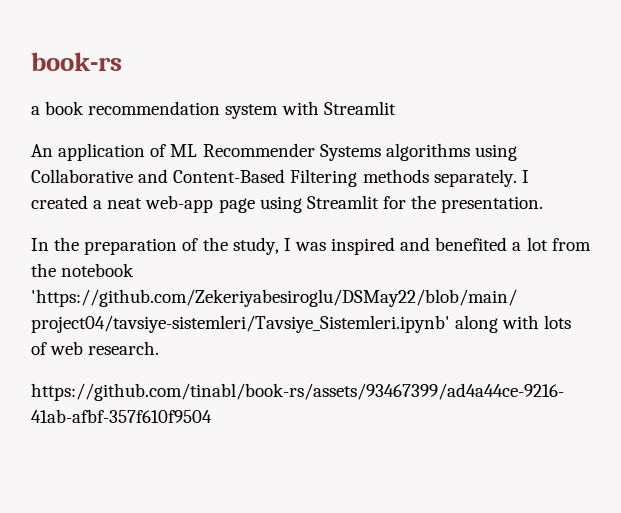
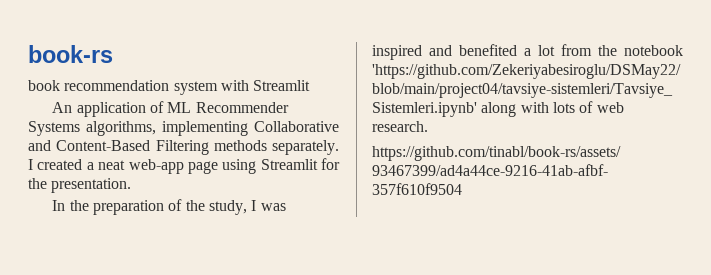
- a book recommendation system with Streamlit
+ book recommendation system with Streamlit
- An application of ML Recommender Systems algorithms using Collaborative and Content-Based Filtering methods separately.
+ An application of ML Recommender Systems algorithms, implementing Collaborative and Content-Based Filtering methods separately.

